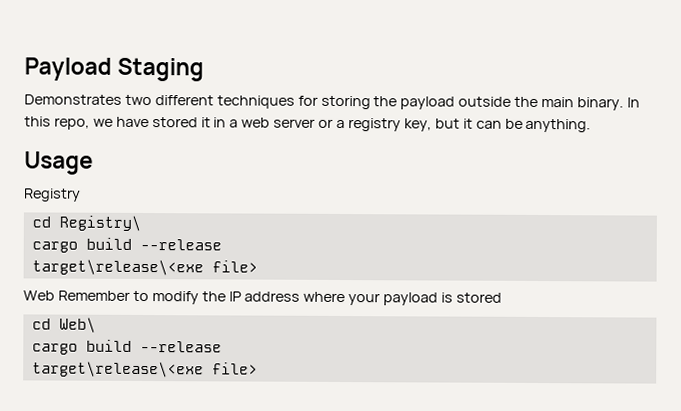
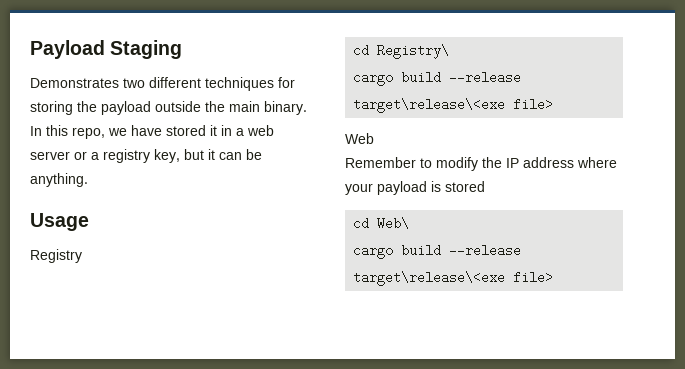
- Web Remember to modify the IP address where your payload is stored
+ Web
+ Remember to modify the IP address where your payload is stored

